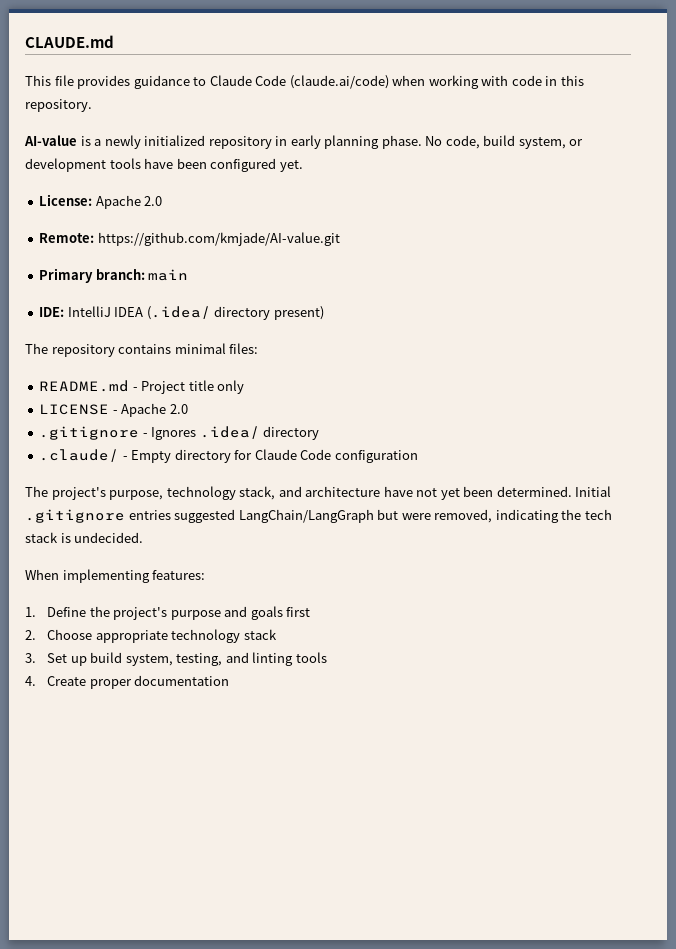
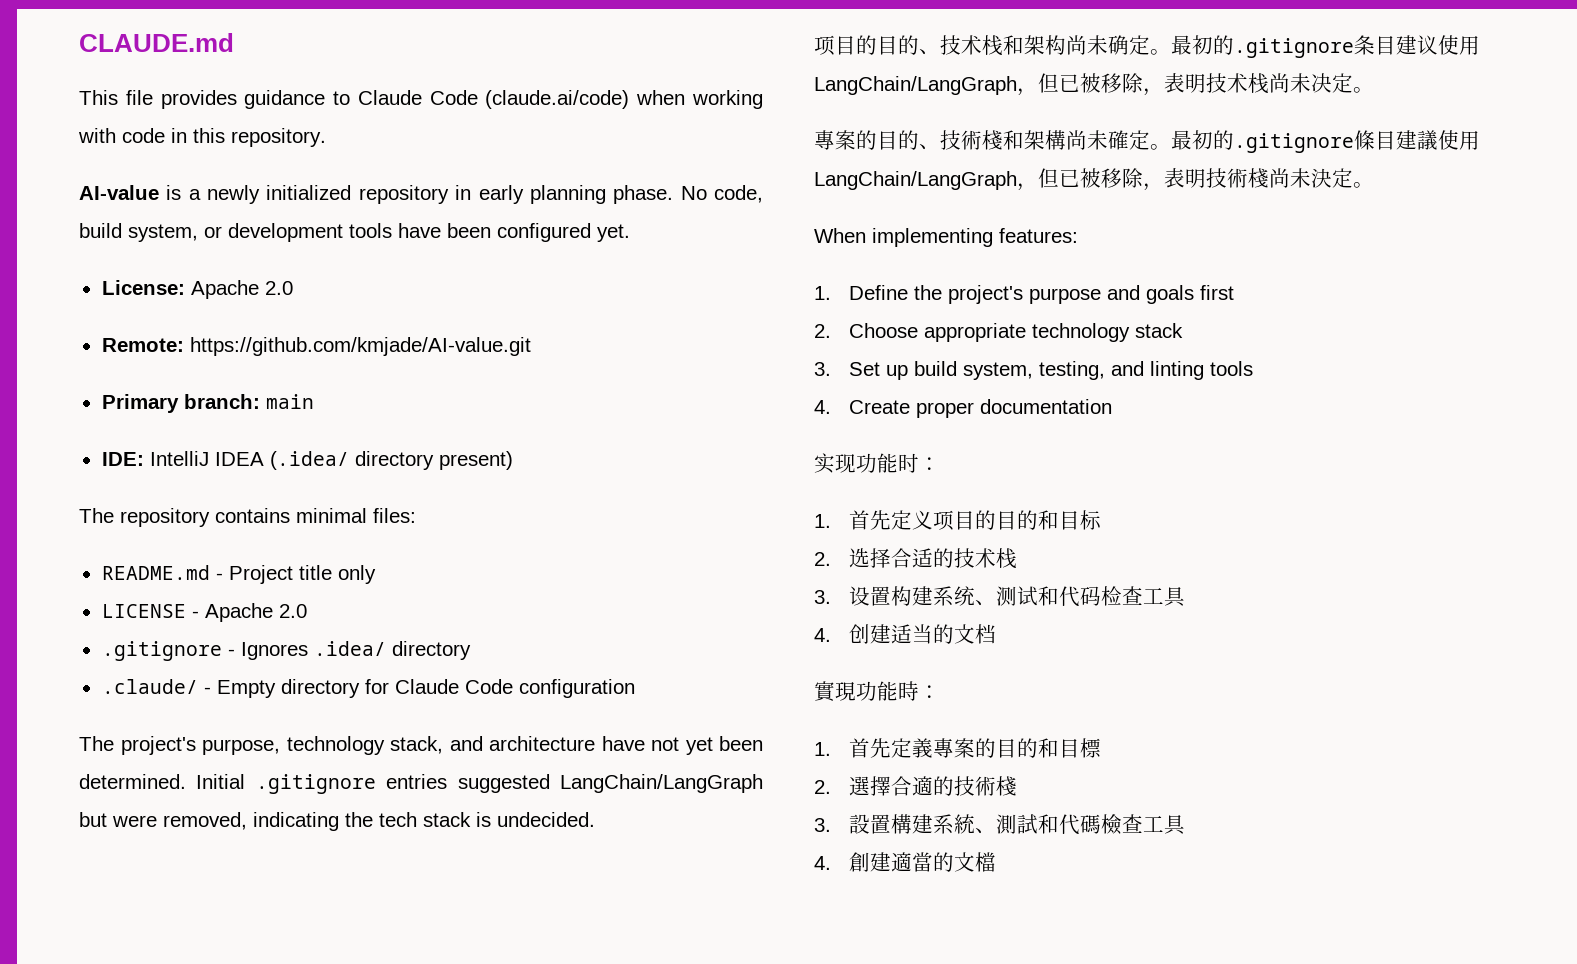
+ 项目的目的、技术栈和架构尚未确定。最初的.gitignore条目建议使用LangChain/LangGraph，但已被移除，表明技术栈尚未决定。
+ 專案的目的、技術棧和架構尚未確定。最初的.gitignore條目建議使用LangChain/LangGraph，但已被移除，表明技術棧尚未決定。
+ 实现功能时：
+ 1.首先定义项目的目的和目标
+ 2.选择合适的技术栈
+ 3.设置构建系统、测试和代码检查工具
+ 4.创建适当的文档
+ 實現功能時：
+ 1.首先定義專案的目的和目標
+ 2.選擇合適的技術棧
+ 3.設置構建系統、測試和代碼檢查工具
+ 4.創建適當的文檔

